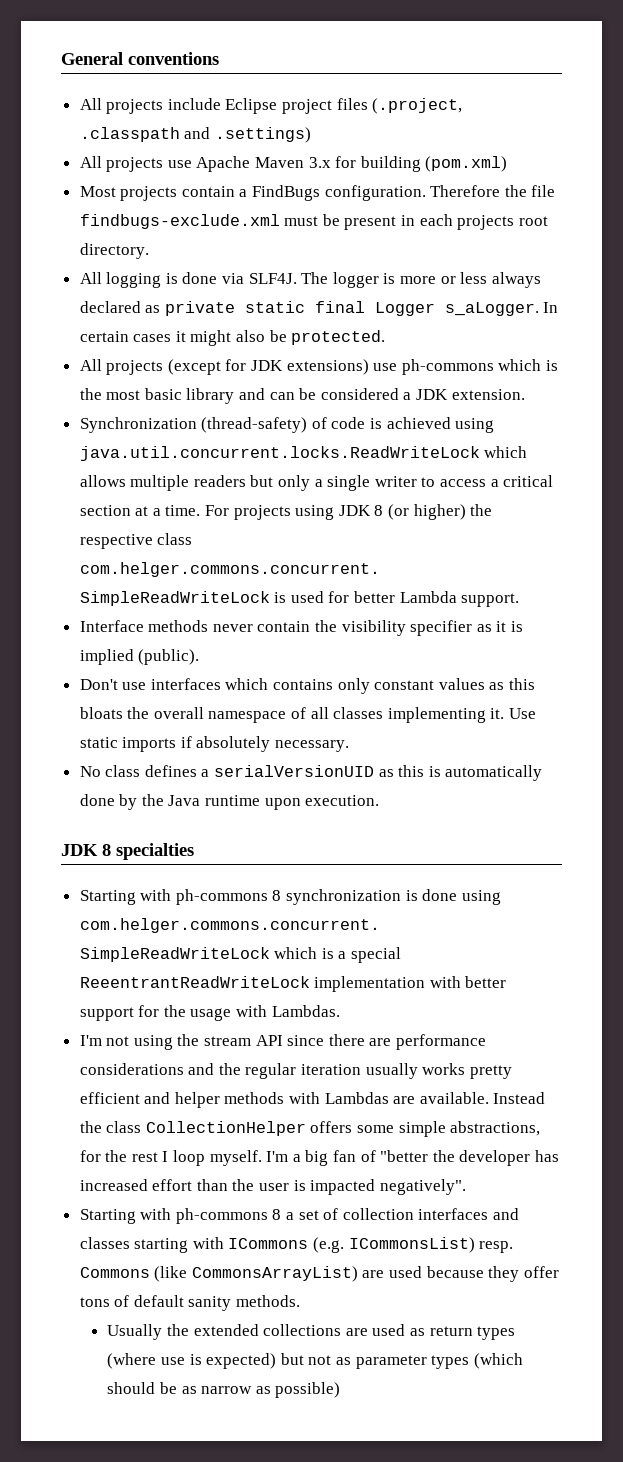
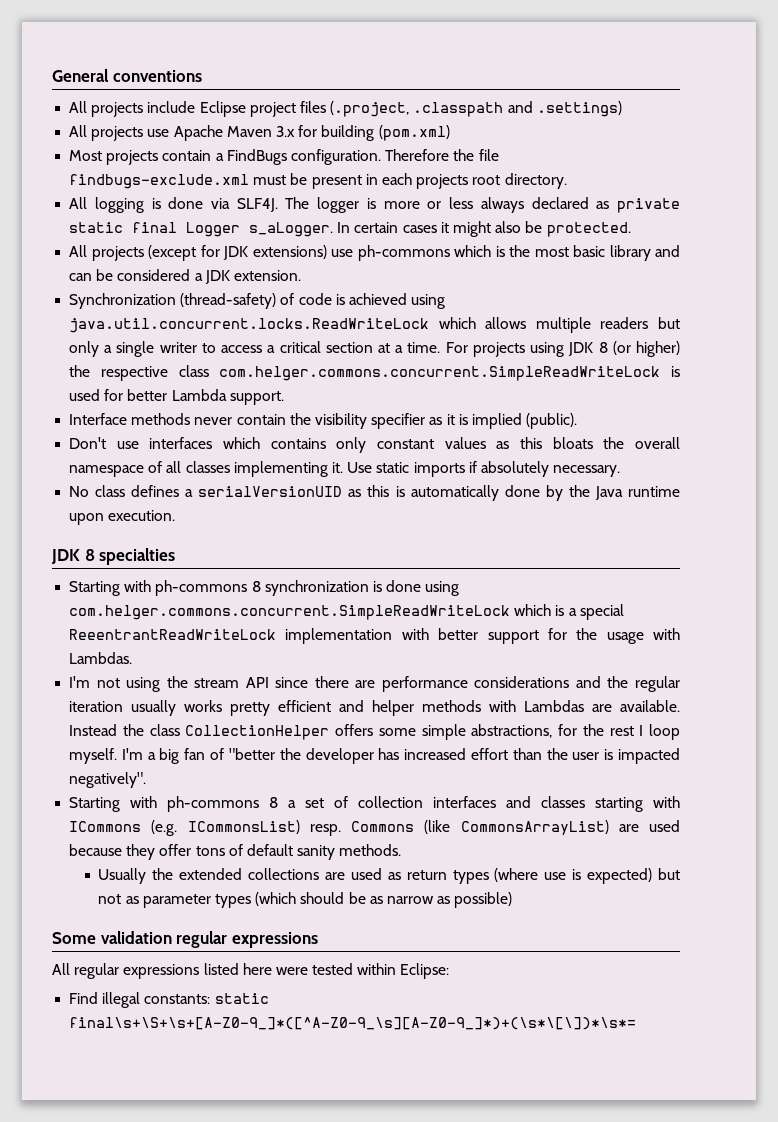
+ Some validation regular expressions
+ All regular expressions listed here were tested within Eclipse:
+ Find illegal constants: static final\s+\S+\s+[A-Z0-9_]*([^A-Z0-9_\s][A-Z0-9_]*)+(\s*\[\])*\s*=

